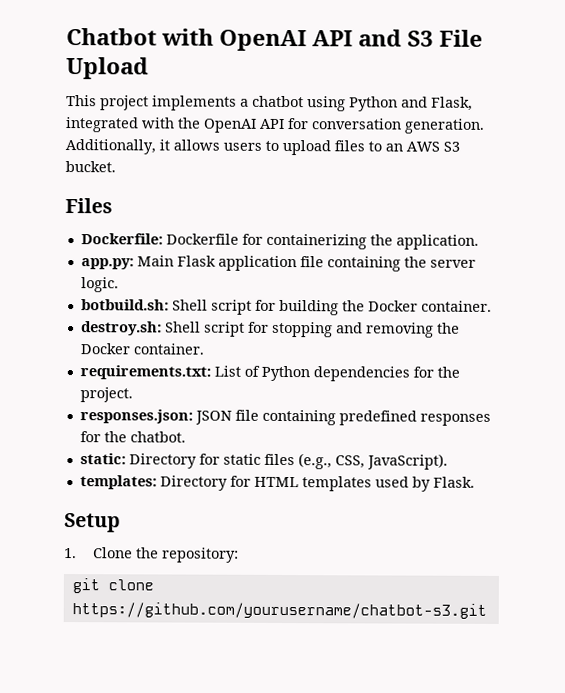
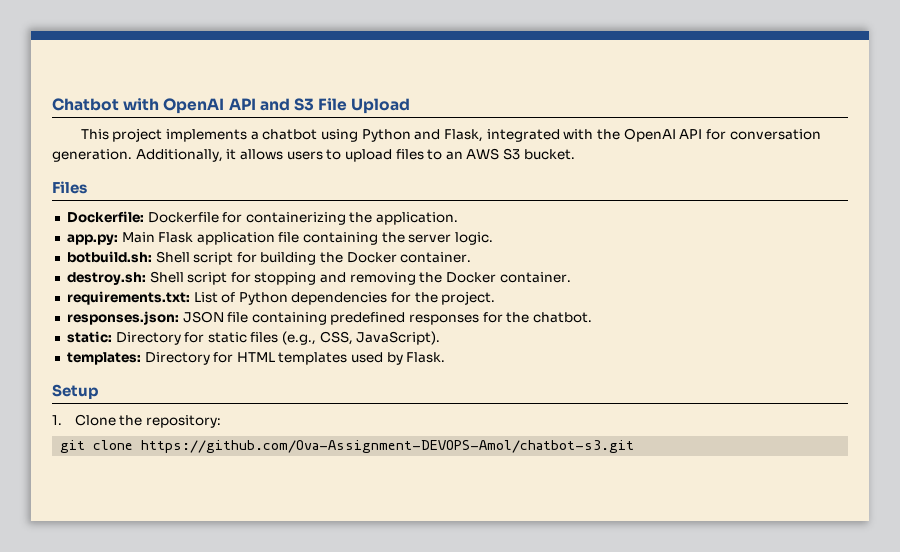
- git clone https://github.com/yourusername/chatbot-s3.git
+ git clone https://github.com/Ova-Assignment-DEVOPS-Amol/chatbot-s3.git

